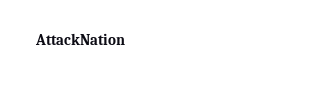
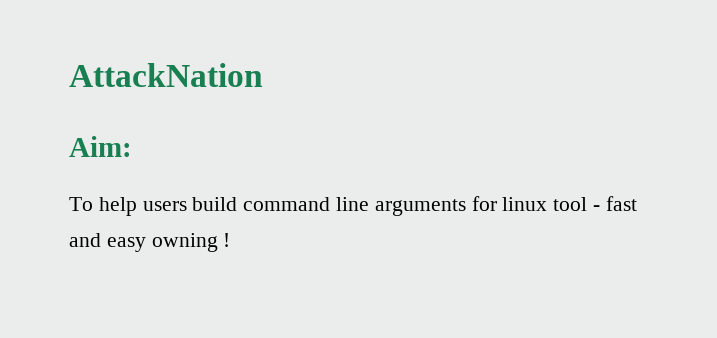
+ Aim:
+ To help users build command line arguments for linux tool - fast and easy owning !

